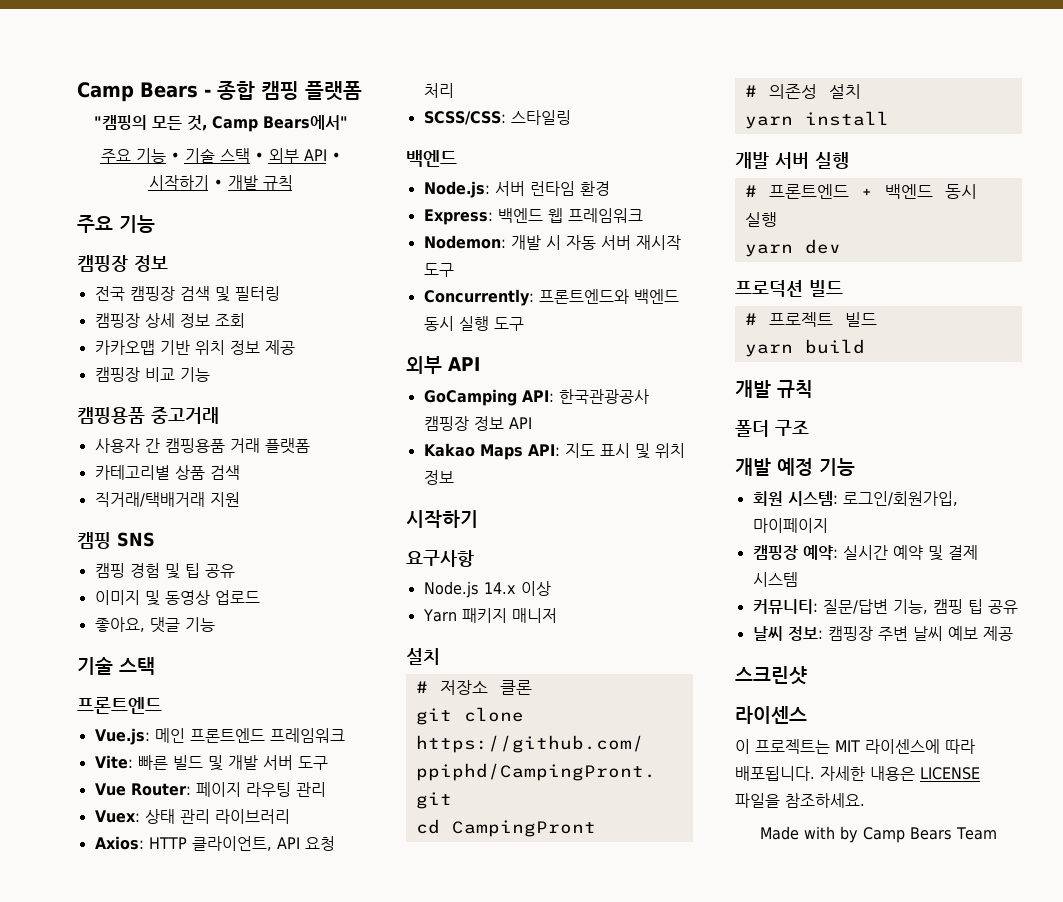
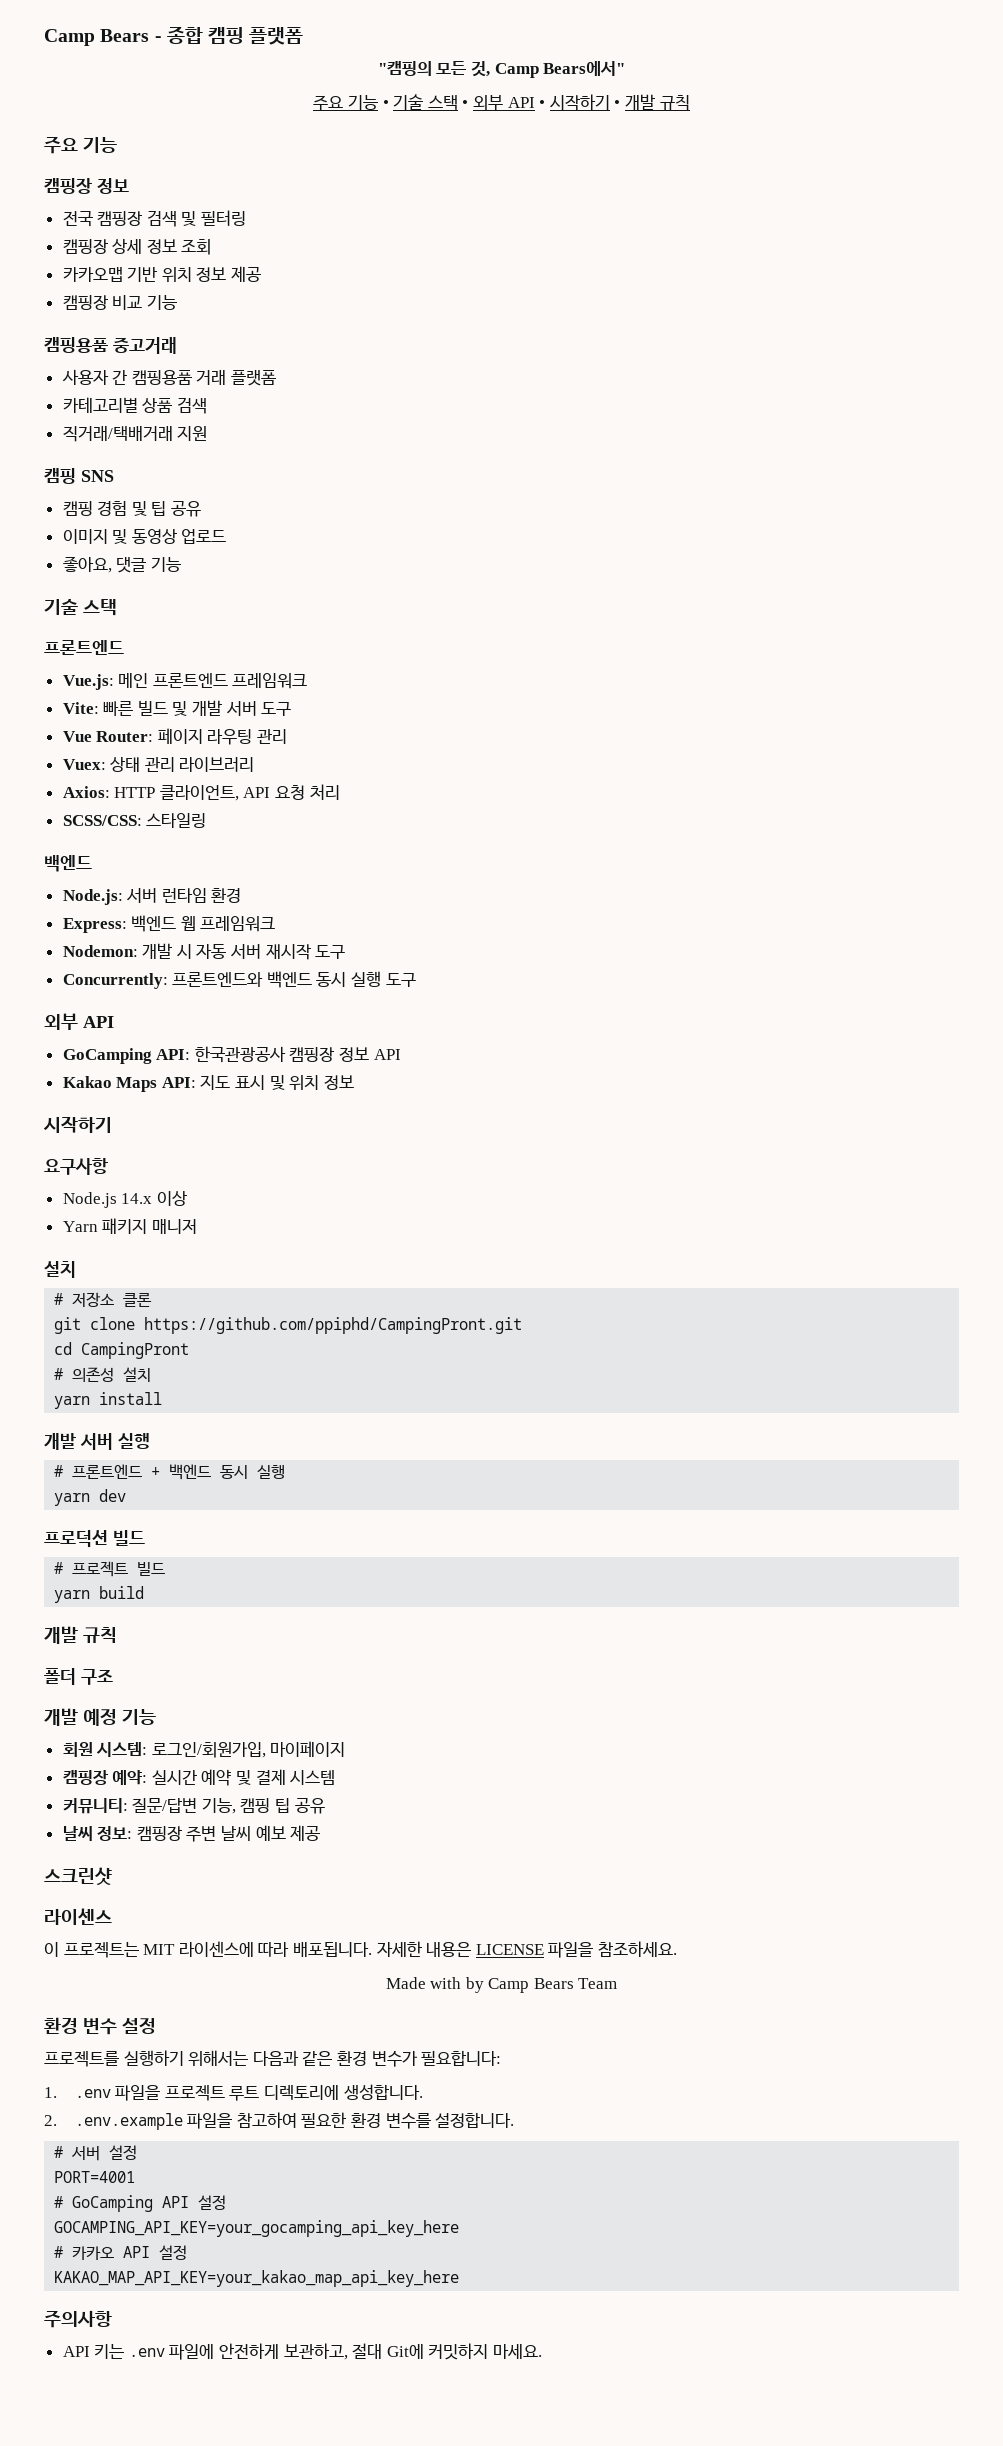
+ 환경 변수 설정
+ 프로젝트를 실행하기 위해서는 다음과 같은 환경 변수가 필요합니다:
+ 1. .env 파일을 프로젝트 루트 디렉토리에 생성합니다.
+ 2. .env.example 파일을 참고하여 필요한 환경 변수를 설정합니다.
+ # 서버 설정
+ PORT=4001
+ # GoCamping API 설정
+ GOCAMPING_API_KEY=your_gocamping_api_key_here
+ # 카카오 API 설정
+ KAKAO_MAP_API_KEY=your_kakao_map_api_key_here
+ 주의사항
+ API 키는 .env 파일에 안전하게 보관하고, 절대 Git에 커밋하지 마세요.

